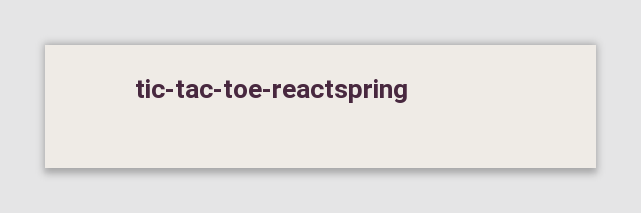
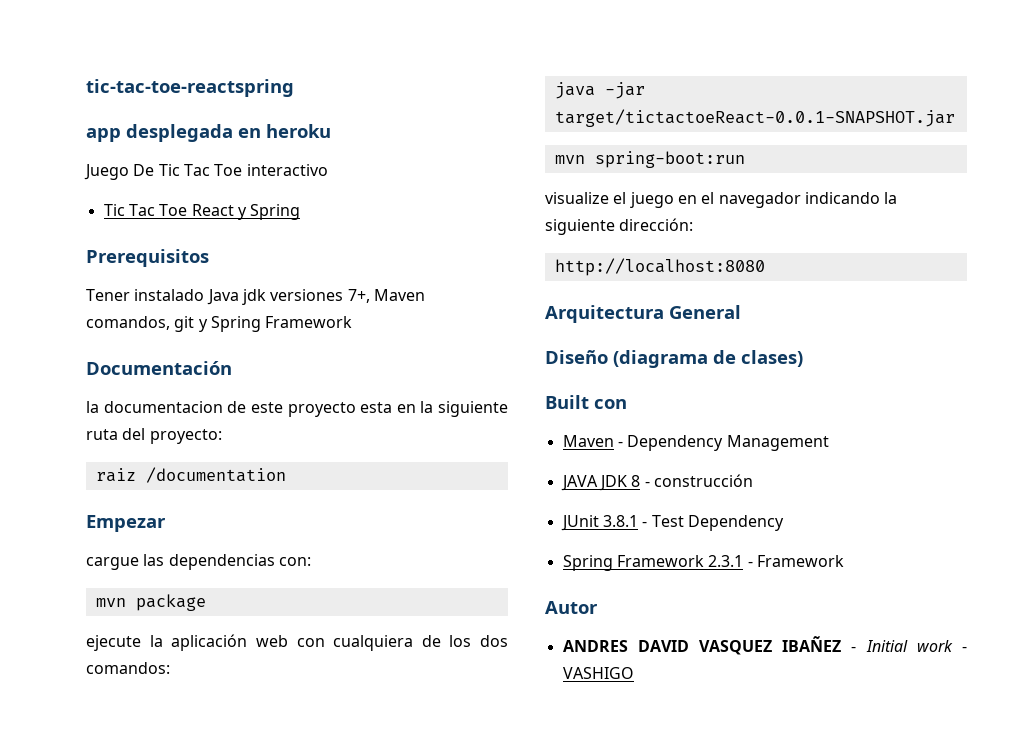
+ app desplegada en heroku
+ Juego De Tic Tac Toe interactivo
+ Tic Tac Toe React y Spring
+ Prerequisitos
+ Tener instalado Java jdk versiones 7+, Maven comandos, git y Spring Framework
+ Documentación
+ la documentacion de este proyecto esta en la siguiente ruta del proyecto:
+ raiz /documentation
+ Empezar
+ cargue las dependencias con:
+ mvn package
+ ejecute la aplicación web con cualquiera de los dos comandos:
+ java -jar target/tictactoeReact-0.0.1-SNAPSHOT.jar
+ mvn spring-boot:run
+ visualize el juego en el navegador indicando la siguiente dirección:
+ http://localhost:8080
+ Arquitectura General
+ Diseño (diagrama de clases)
+ Built con
+ Maven - Dependency Management
+ JAVA JDK 8 - construcción
+ JUnit 3.8.1 - Test Dependency
+ Spring Framework 2.3.1 - Framework
+ Autor
+ ANDRES DAVID VASQUEZ IBAÑEZ - Initial work - VASHIGO

